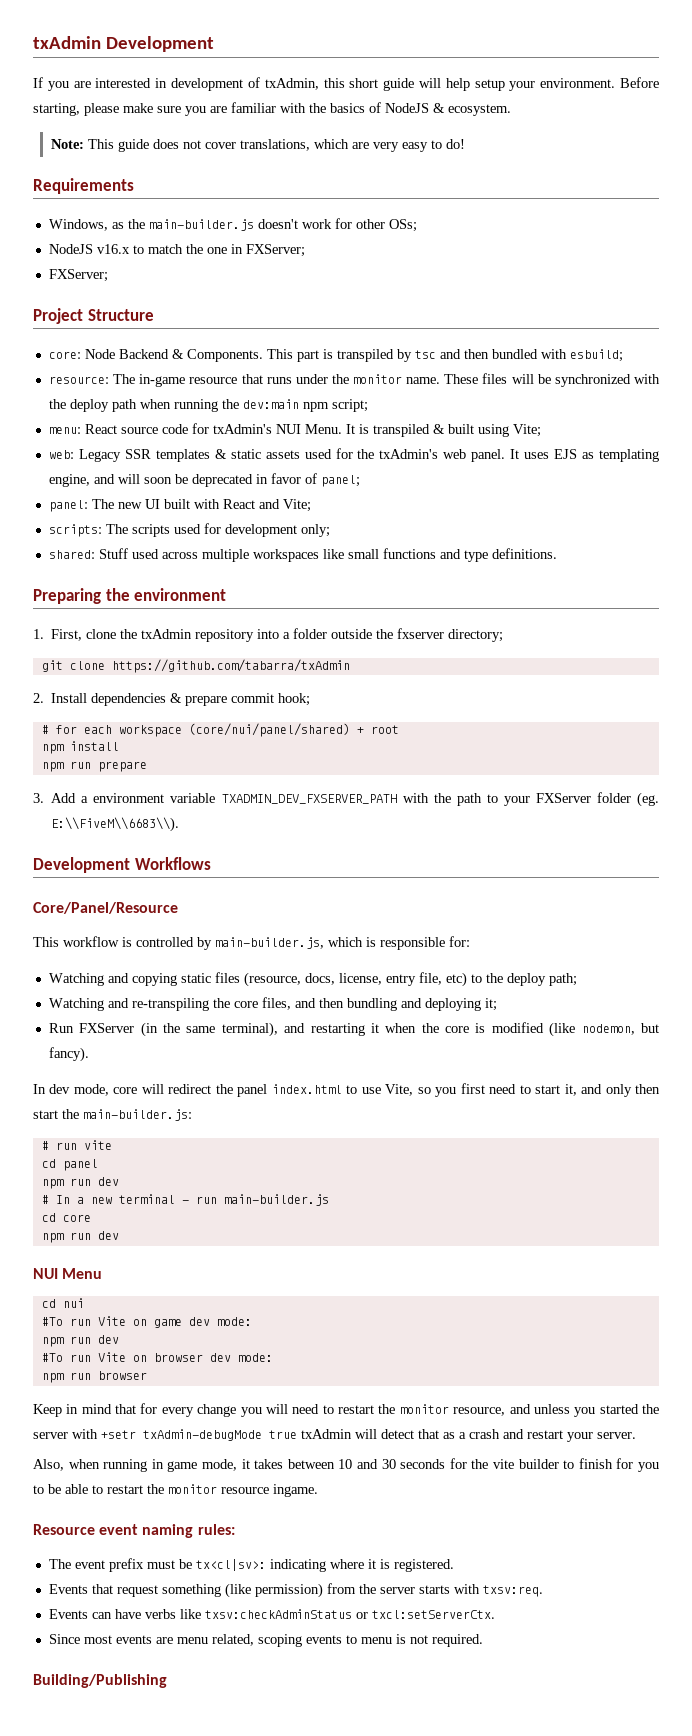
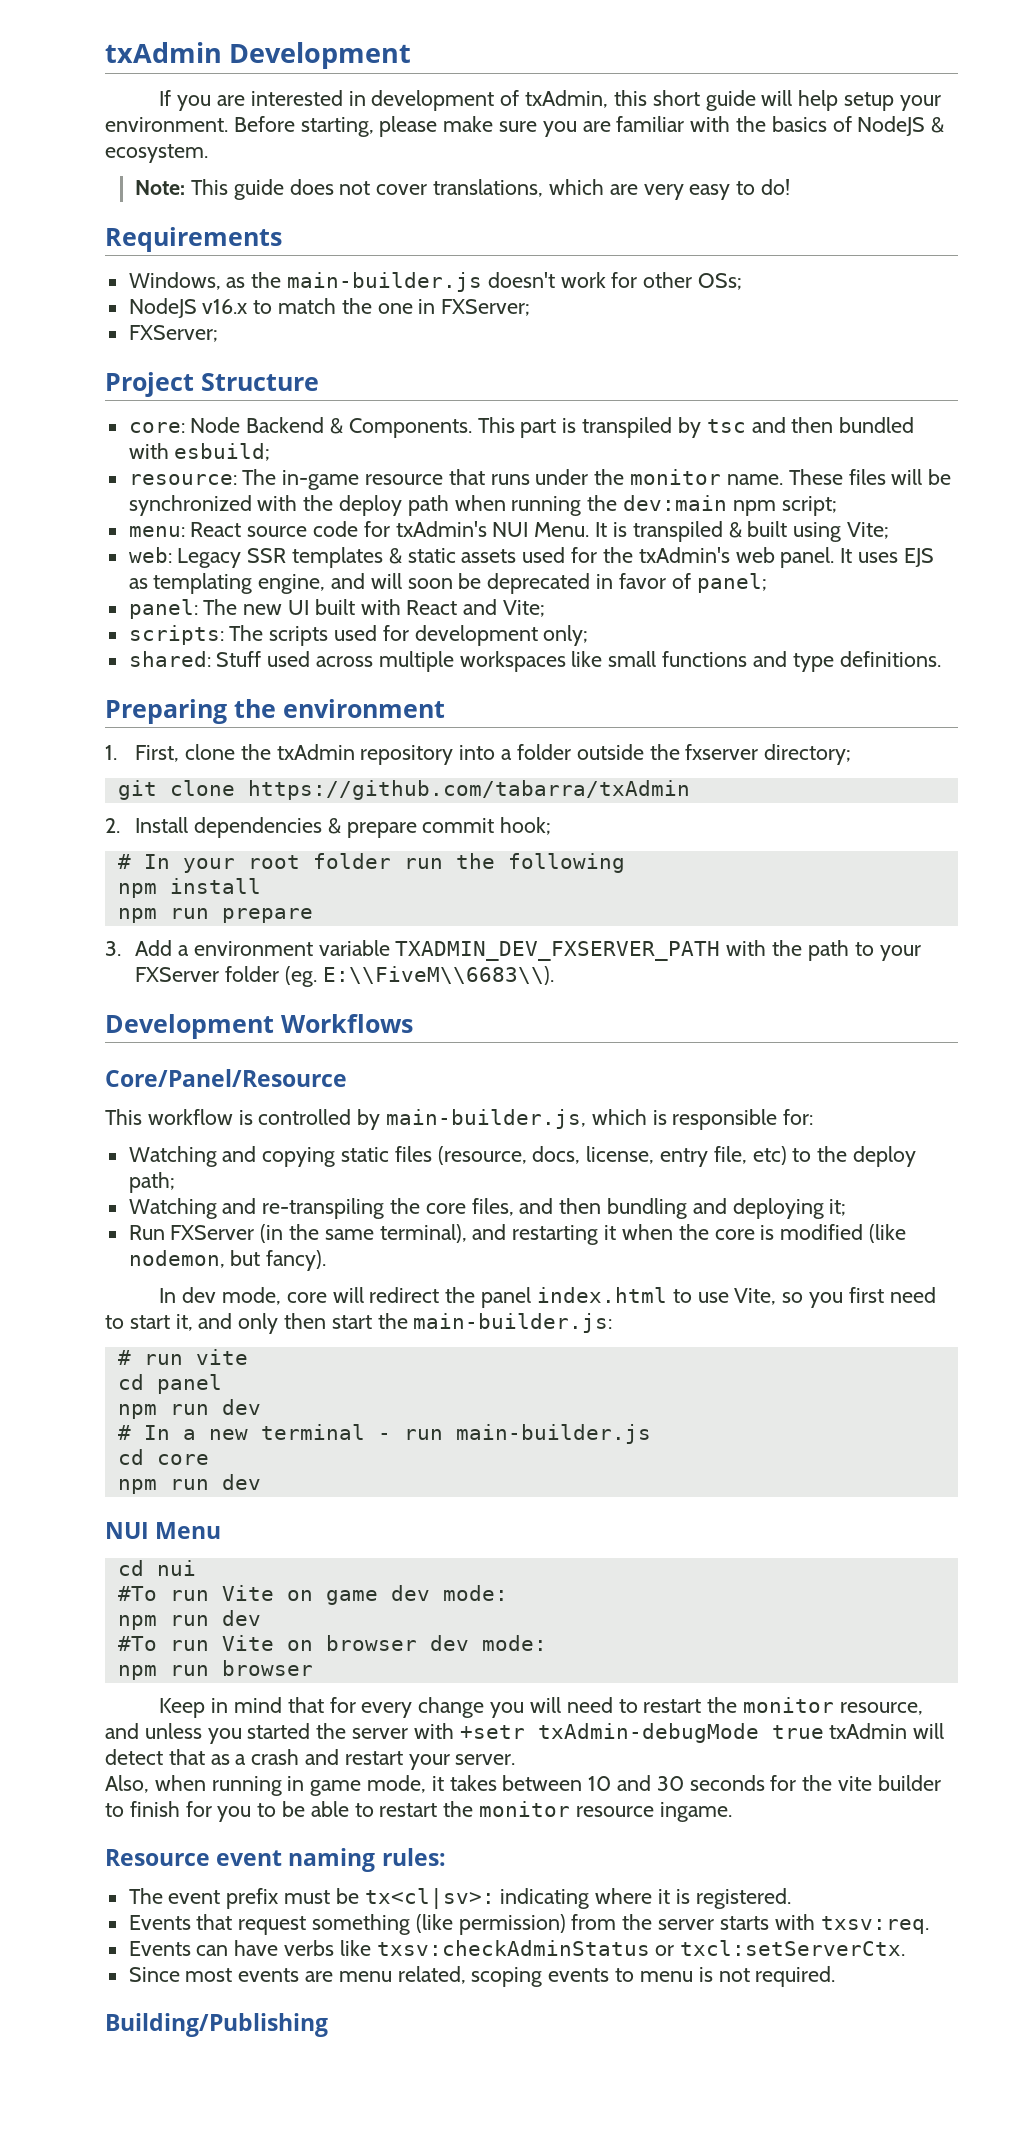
- # for each workspace (core/nui/panel/shared) + root
+ # In your root folder run the following

